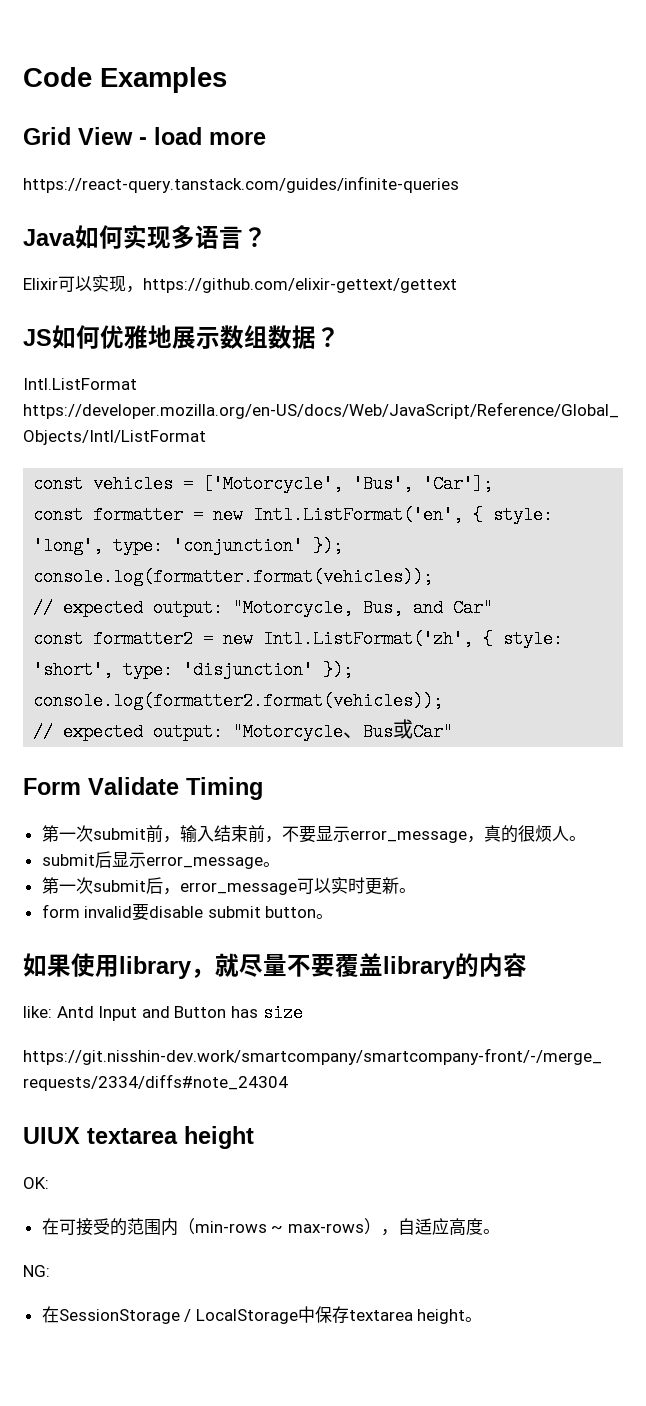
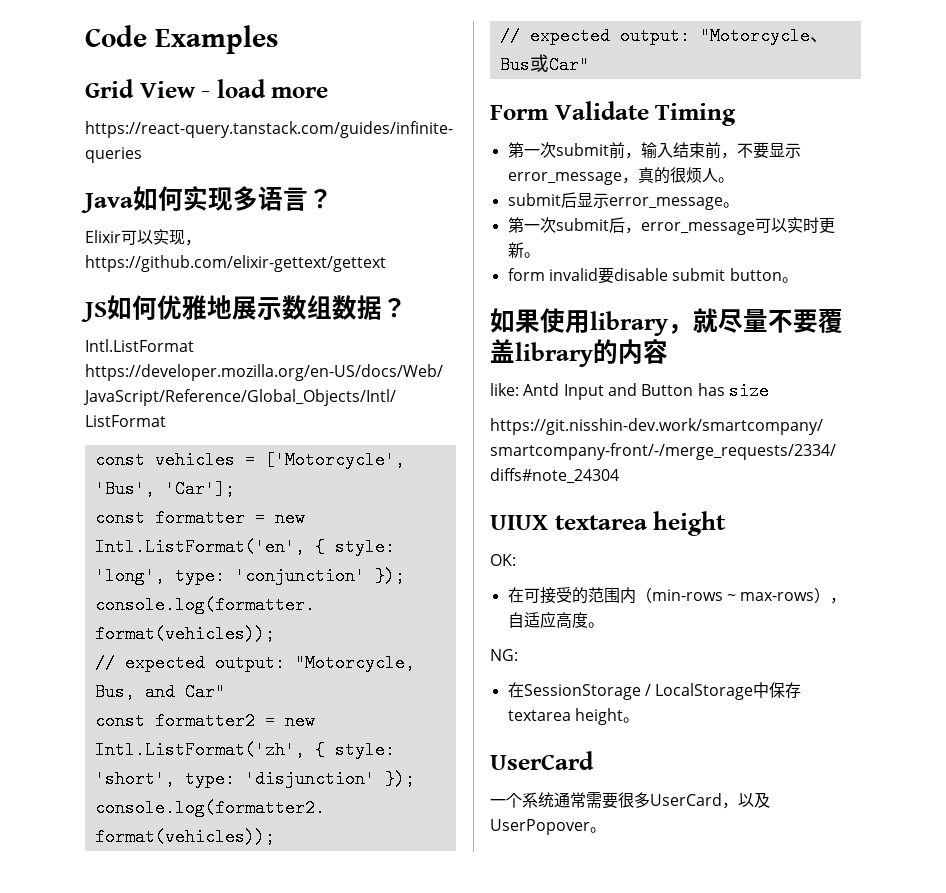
  在SessionStorage / LocalStorage中保存textarea height。
+ UserCard
+ 一个系统通常需要很多UserCard，以及UserPopover。

